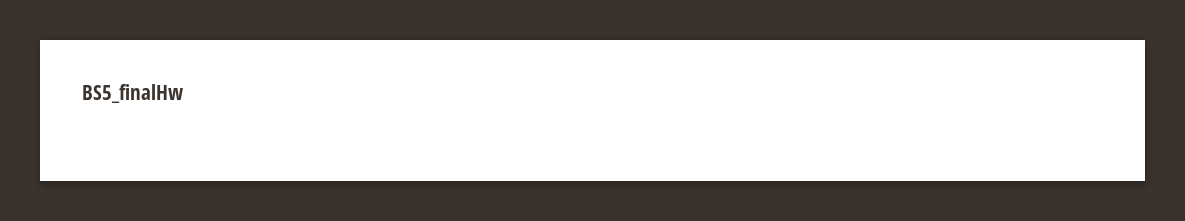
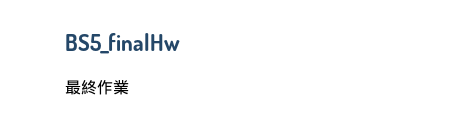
+ 最終作業

